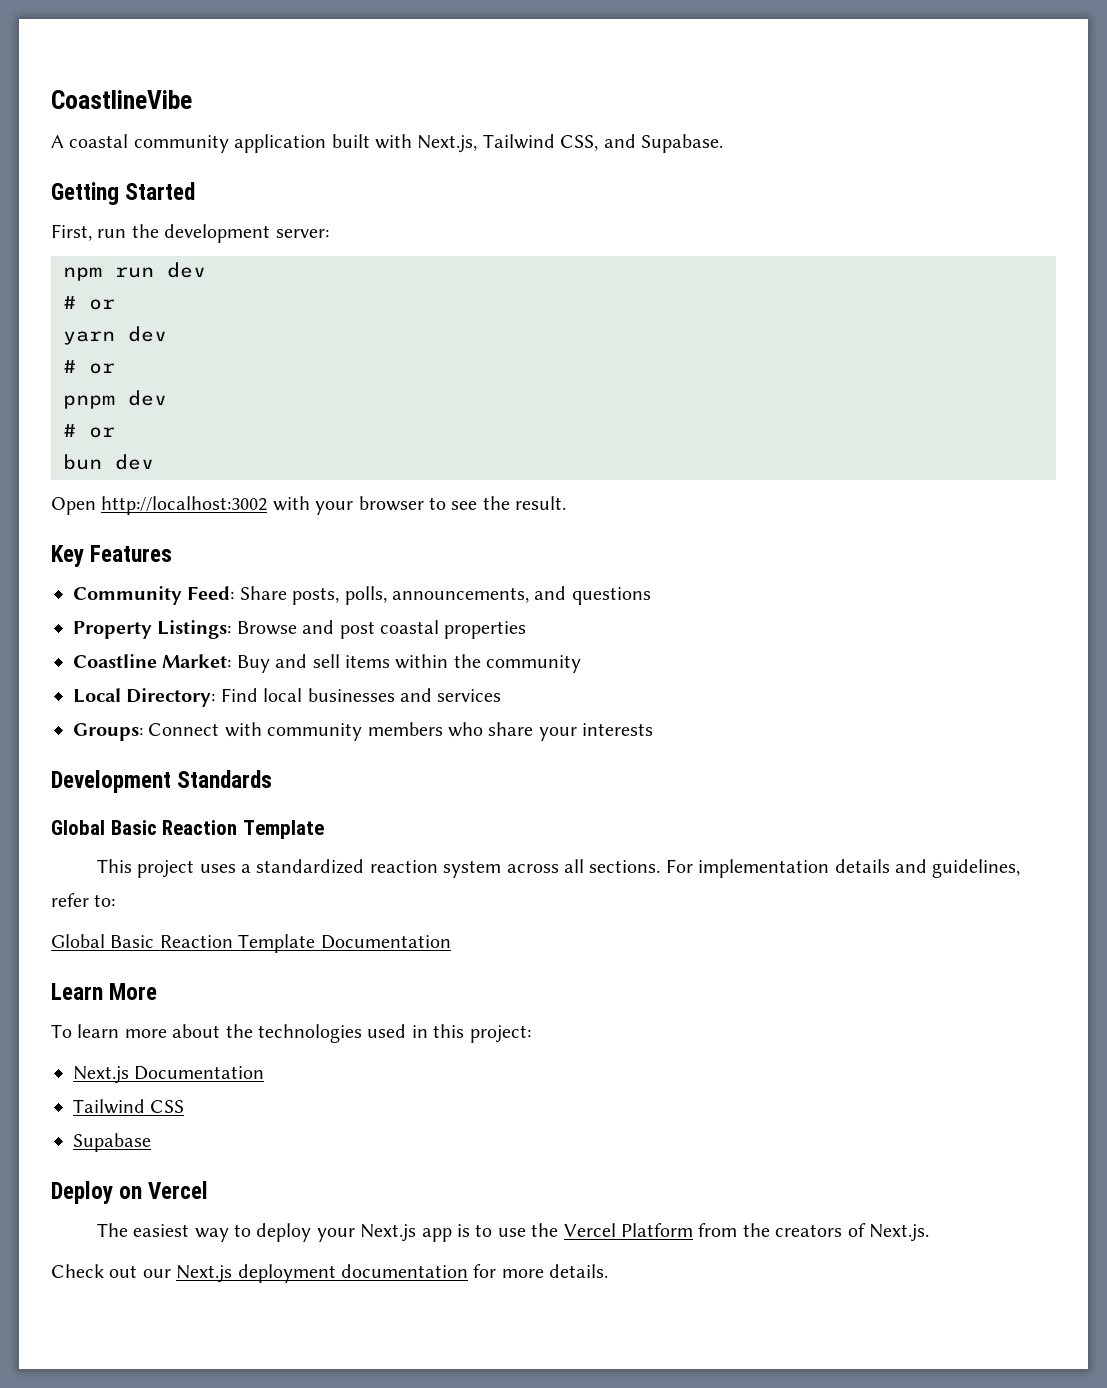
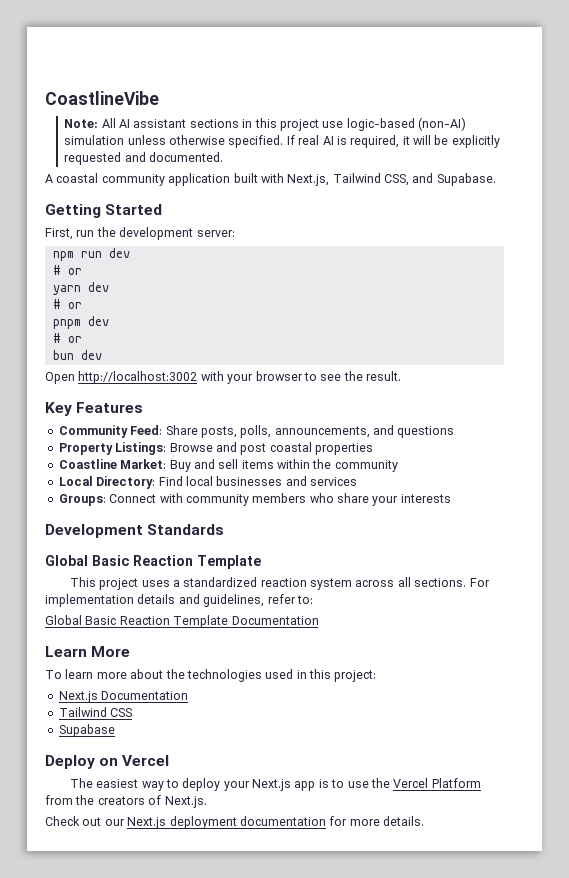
+ Note: All AI assistant sections in this project use logic-based (non-AI) simulation unless otherwise specified. If real AI is required, it will be explicitly requested and documented.

